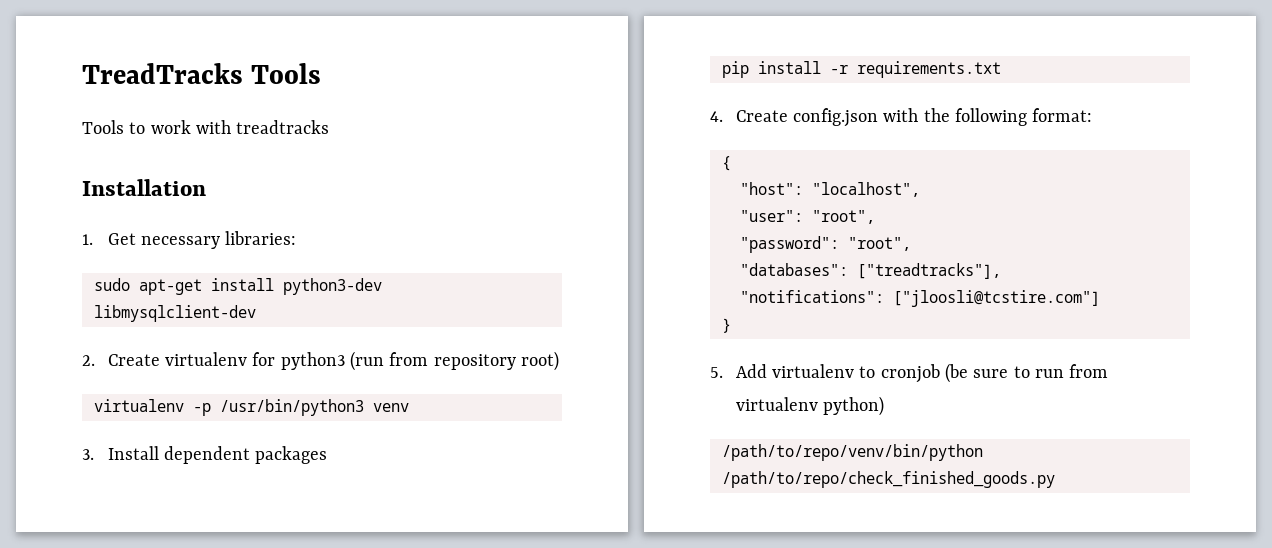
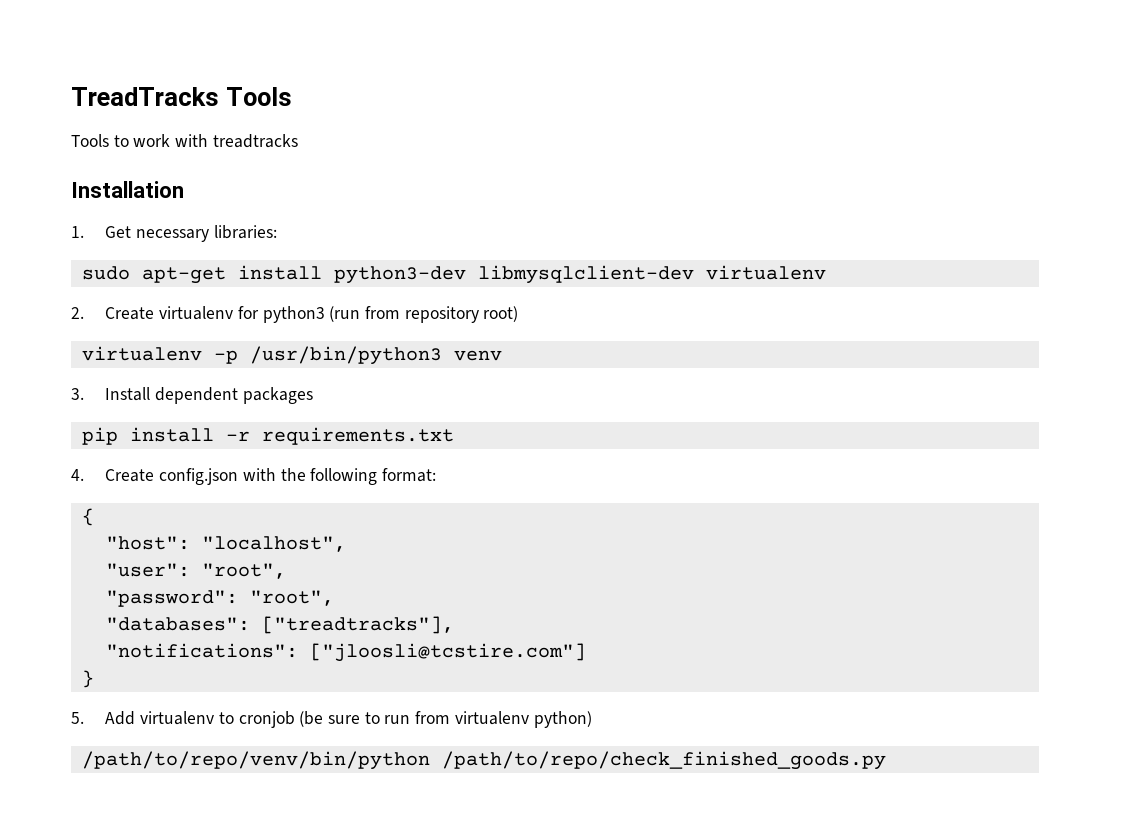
- sudo apt-get install python3-dev libmysqlclient-dev
+ sudo apt-get install python3-dev libmysqlclient-dev virtualenv

